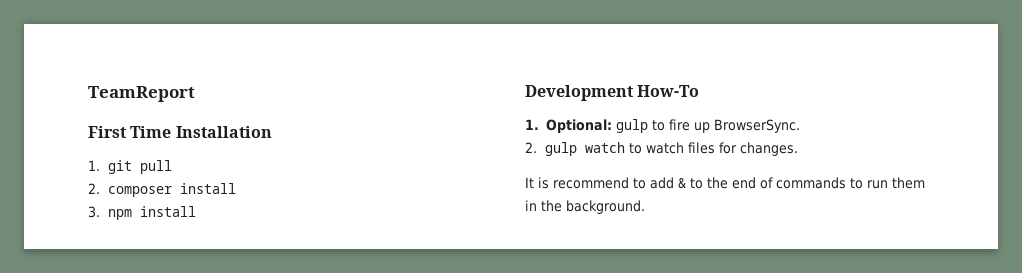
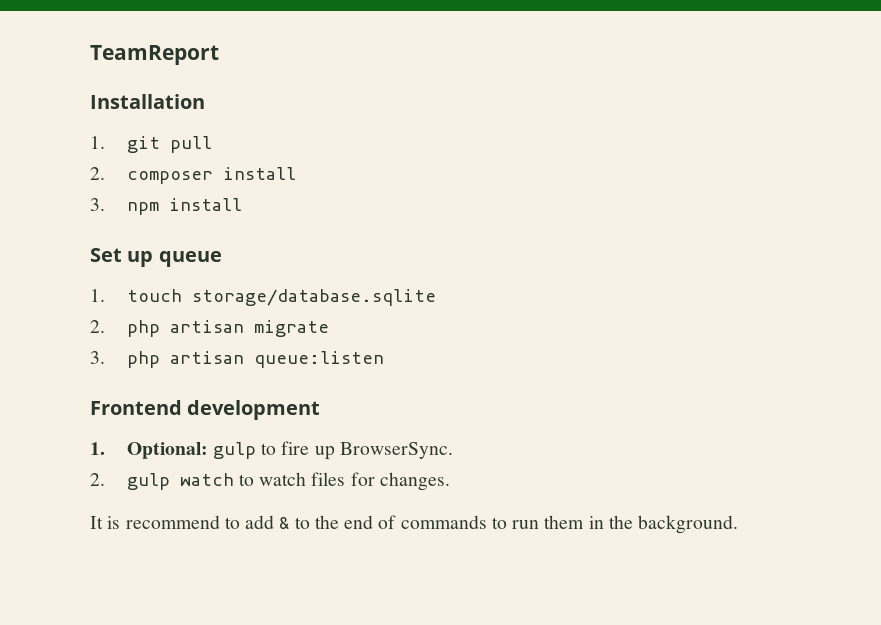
- First Time Installation
+ Installation
- Development How-To
+ Set up queue
+ 1. touch storage/database.sqlite
+ 2. php artisan migrate
+ 3. php artisan queue:listen
+ Frontend development

